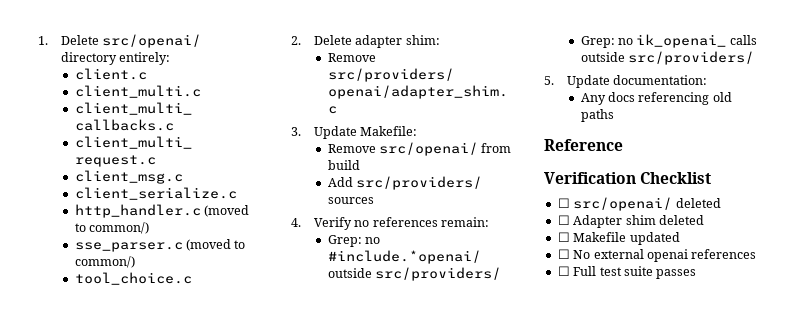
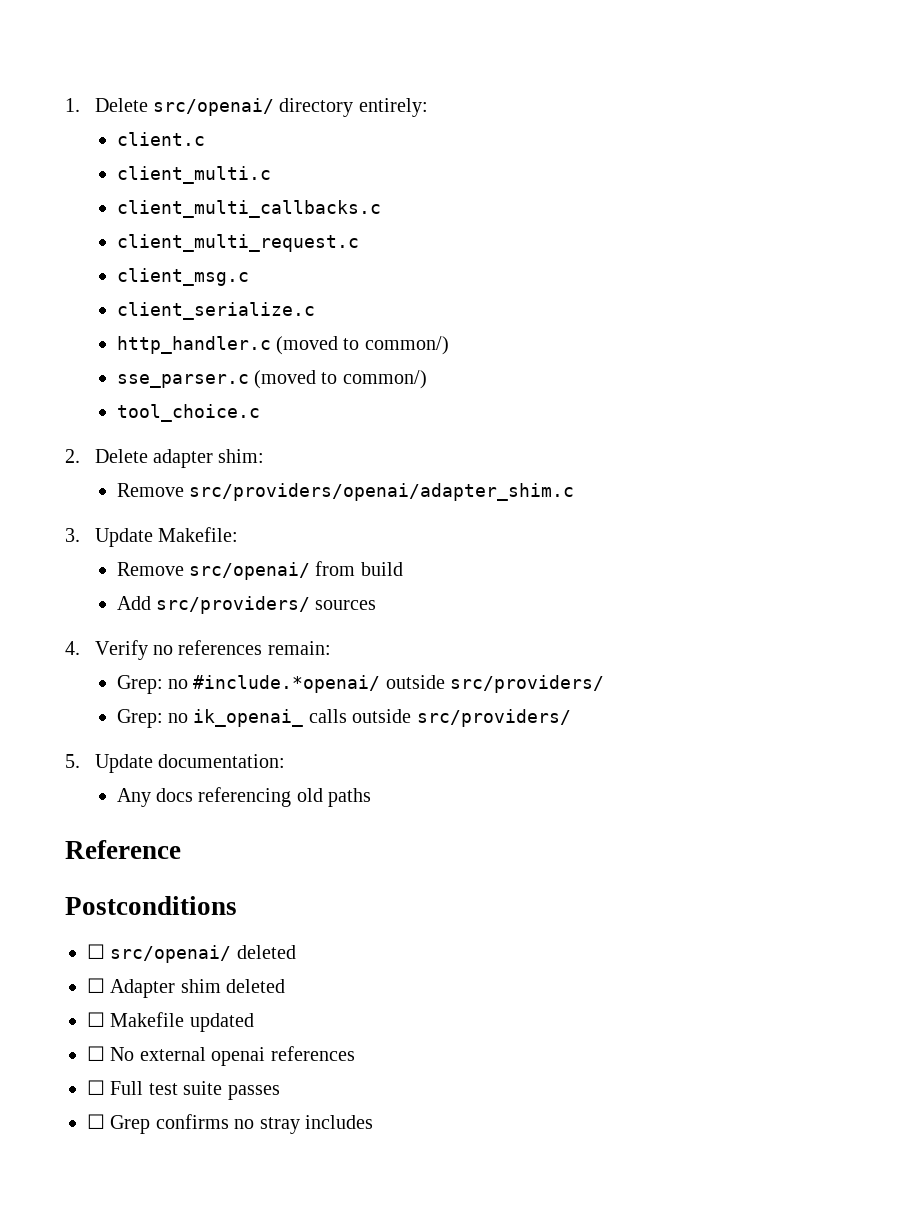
- Verification Checklist
+ Postconditions
+ ☐ Grep confirms no stray includes

